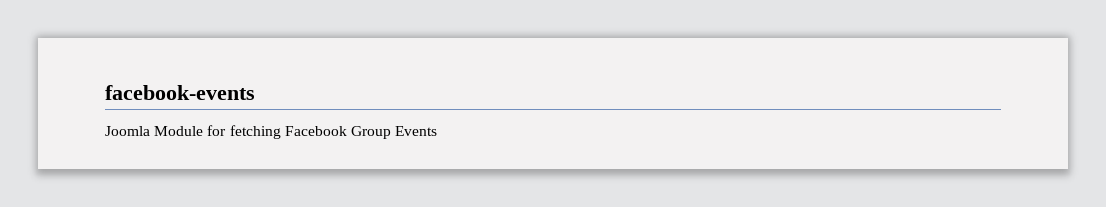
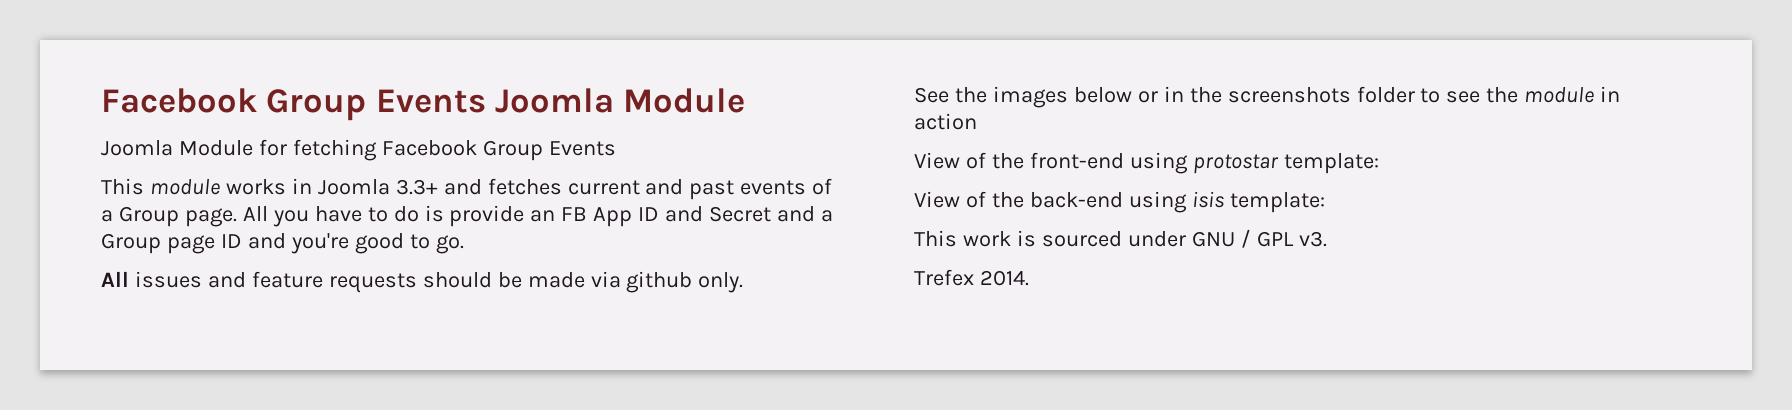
- facebook-events
+ Facebook Group Events Joomla Module
+ This module works in Joomla 3.3+ and fetches current and past events of a Group page. All you have to do is provide an FB App ID and Secret and a Group page ID and you're good to go.
+ All issues and feature requests should be made via github only.
+ See the images below or in the screenshots folder to see the module in action
+ View of the front-end using protostar template:
+ View of the back-end using isis template:
+ This work is sourced under GNU / GPL v3.
+ Trefex 2014.

